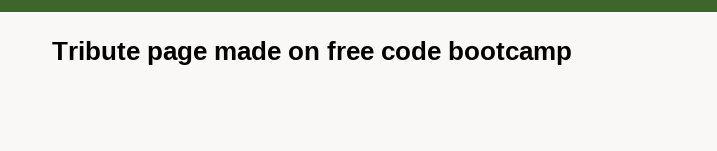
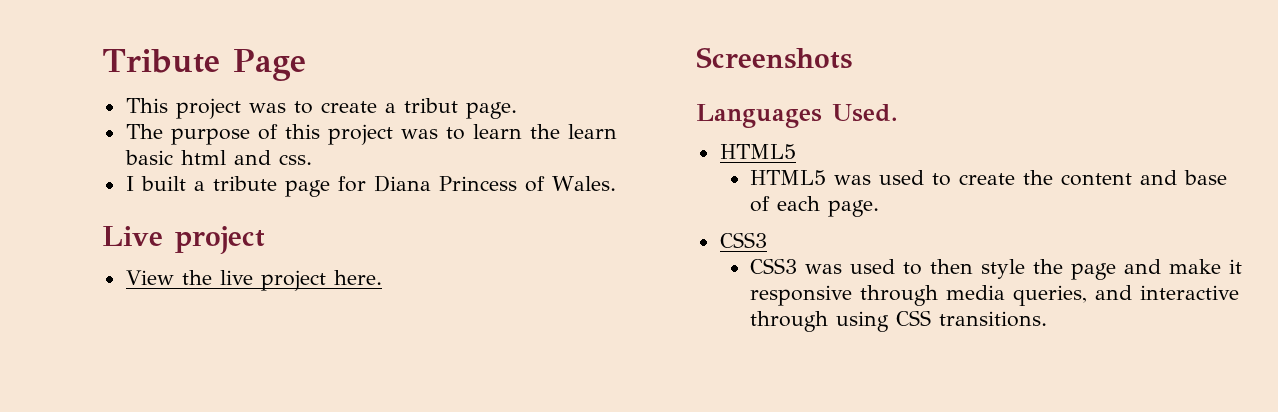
- Tribute page made on free code bootcamp
+ Tribute Page
+ This project was to create a tribut page.
+ The purpose of this project was to learn the learn basic html and css.
+ I built a tribute page for Diana Princess of Wales.
+ Live project
+ View the live project here.
+ Screenshots
+ Languages Used.
+ HTML5
+ HTML5 was used to create the content and base of each page.
+ CSS3
+ CSS3 was used to then style the page and make it responsive through media queries, and interactive through using CSS transitions.

